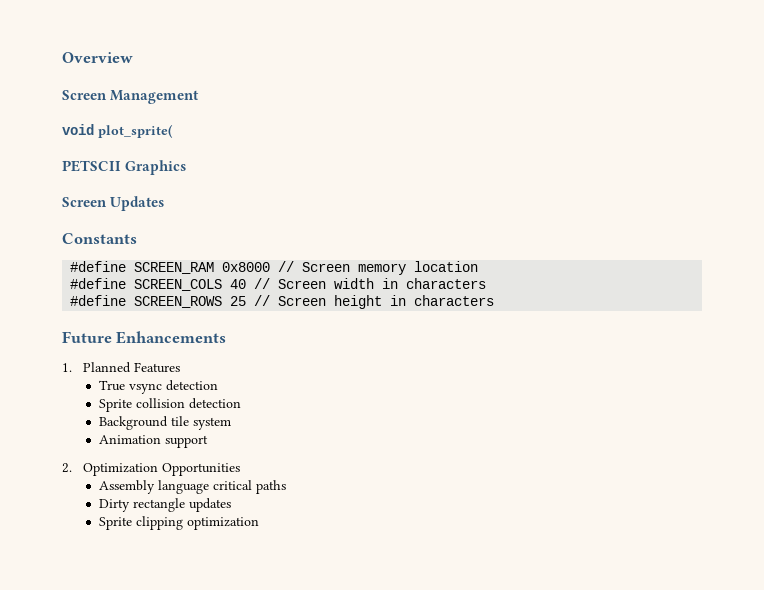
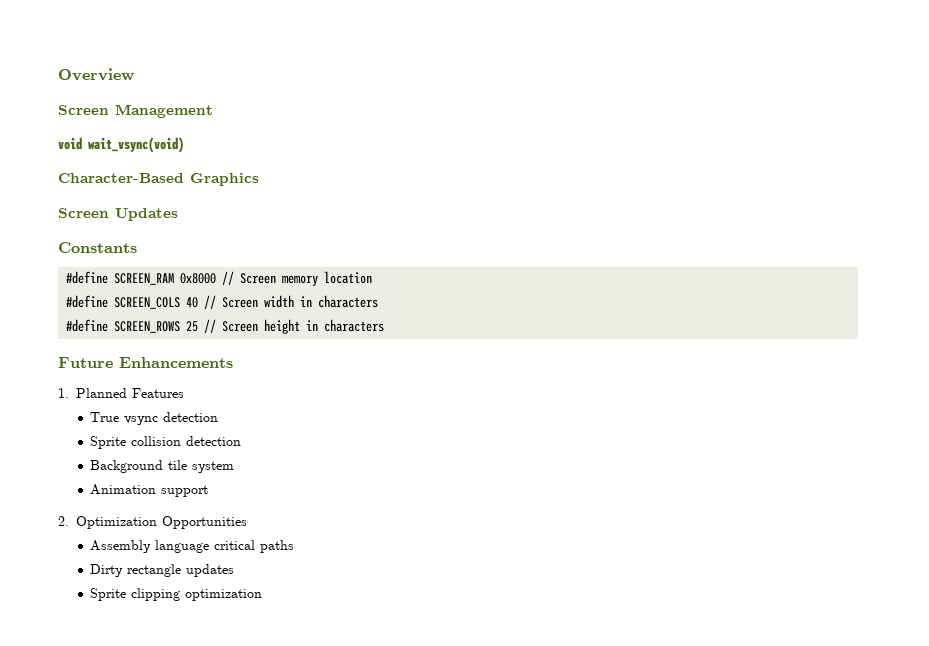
- void plot_sprite(
- PETSCII Graphics
+ void wait_vsync(void)
+ Character-Based Graphics

